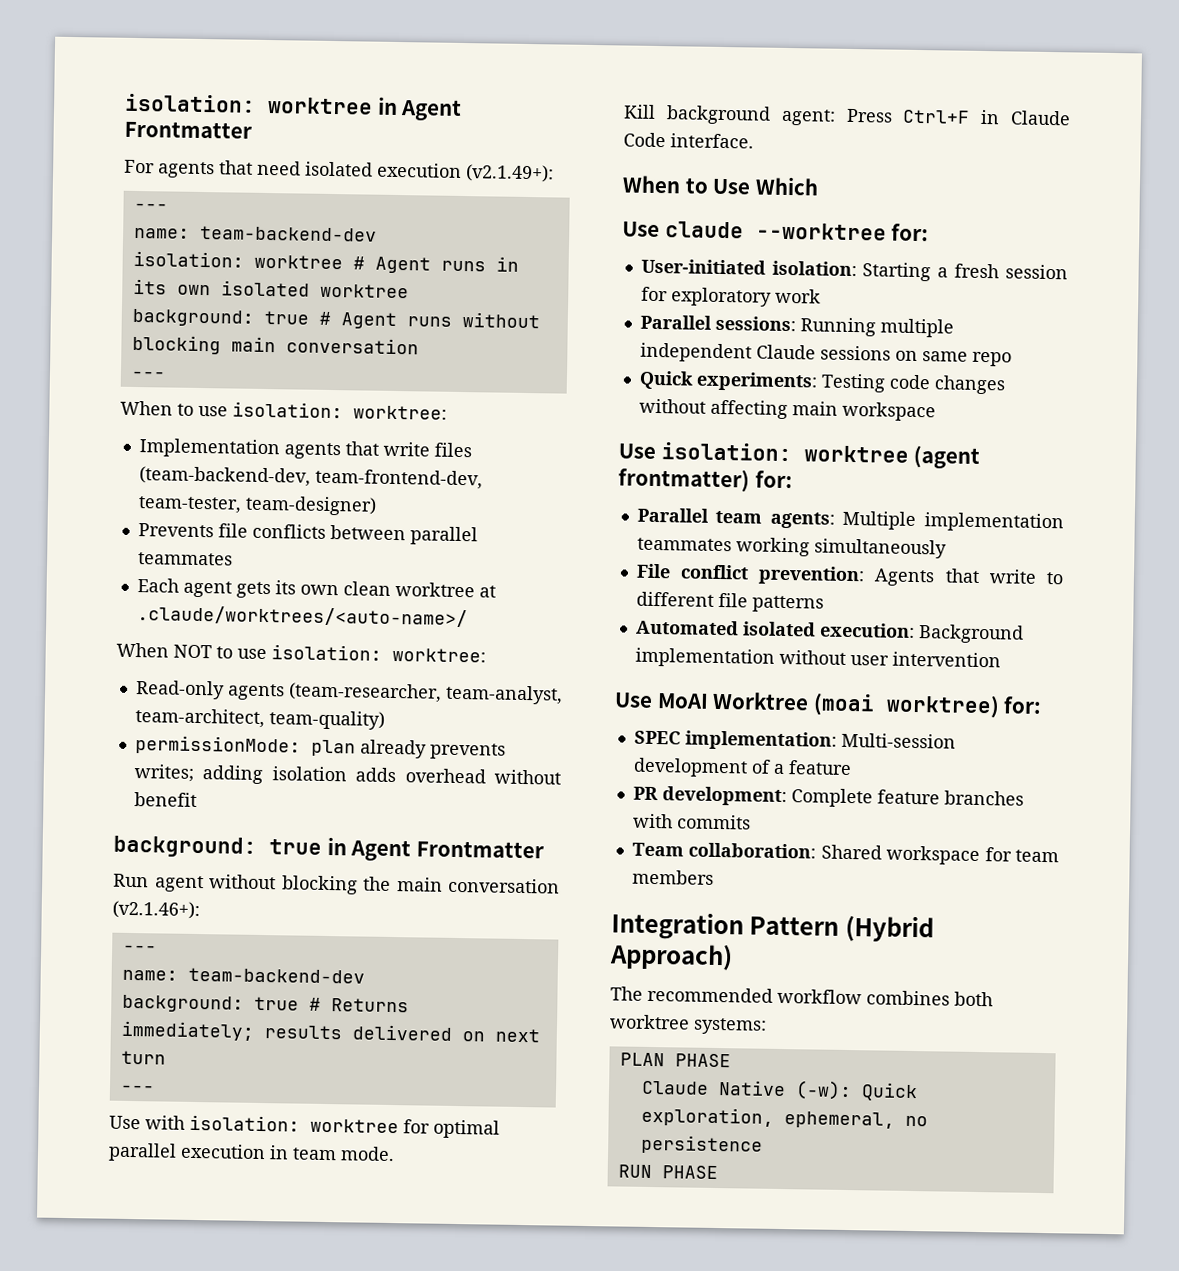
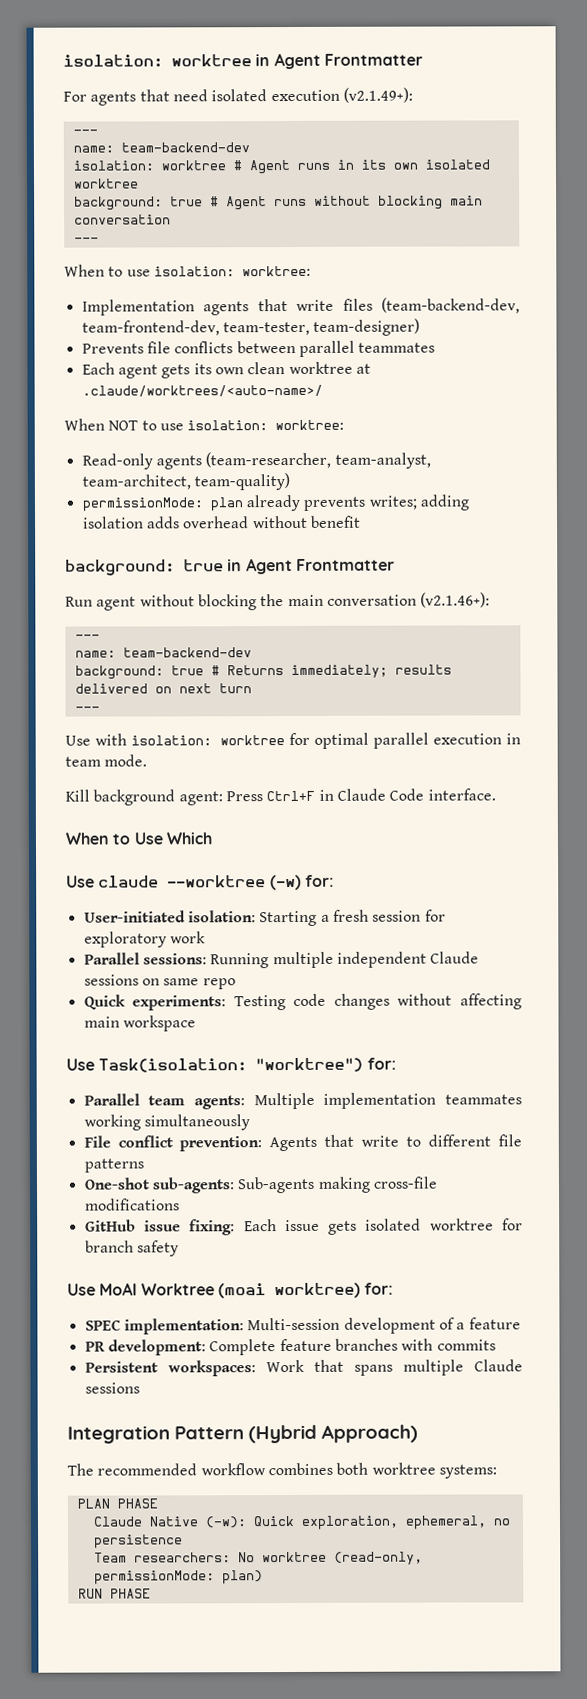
- Use claude --worktree for:
+ Use claude --worktree (-w) for:
- Use isolation: worktree (agent frontmatter) for:
+ Use Task(isolation: "worktree") for:
- Automated isolated execution: Background implementation without user intervention
+ One-shot sub-agents: Sub-agents making cross-file modifications
+ GitHub issue fixing: Each issue gets isolated worktree for branch safety
- Team collaboration: Shared workspace for team members
+ Persistent workspaces: Work that spans multiple Claude sessions
+ Team researchers: No worktree (read-only, permissionMode: plan)

